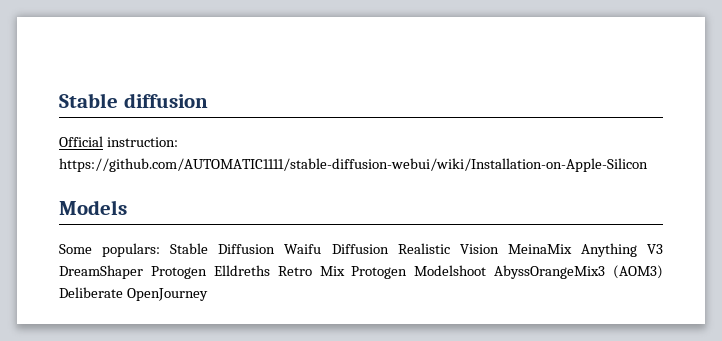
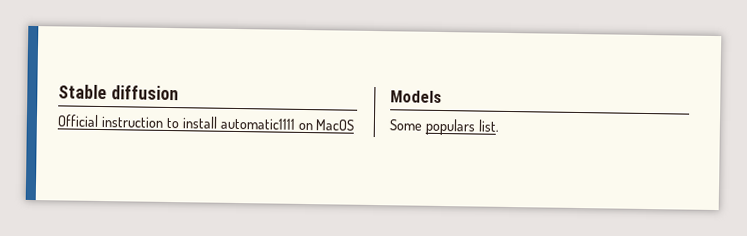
- Official instruction: https://github.com/AUTOMATIC1111/stable-diffusion-webui/wiki/Installation-on-Apple-Silicon
+ Official instruction to install automatic1111 on MacOS
  Models
- Some populars: Stable Diffusion Waifu Diffusion Realistic Vision MeinaMix Anything V3 DreamShaper Protogen Elldreths Retro Mix Protogen Modelshoot AbyssOrangeMix3 (AOM3) Deliberate OpenJourney
+ Some populars list.

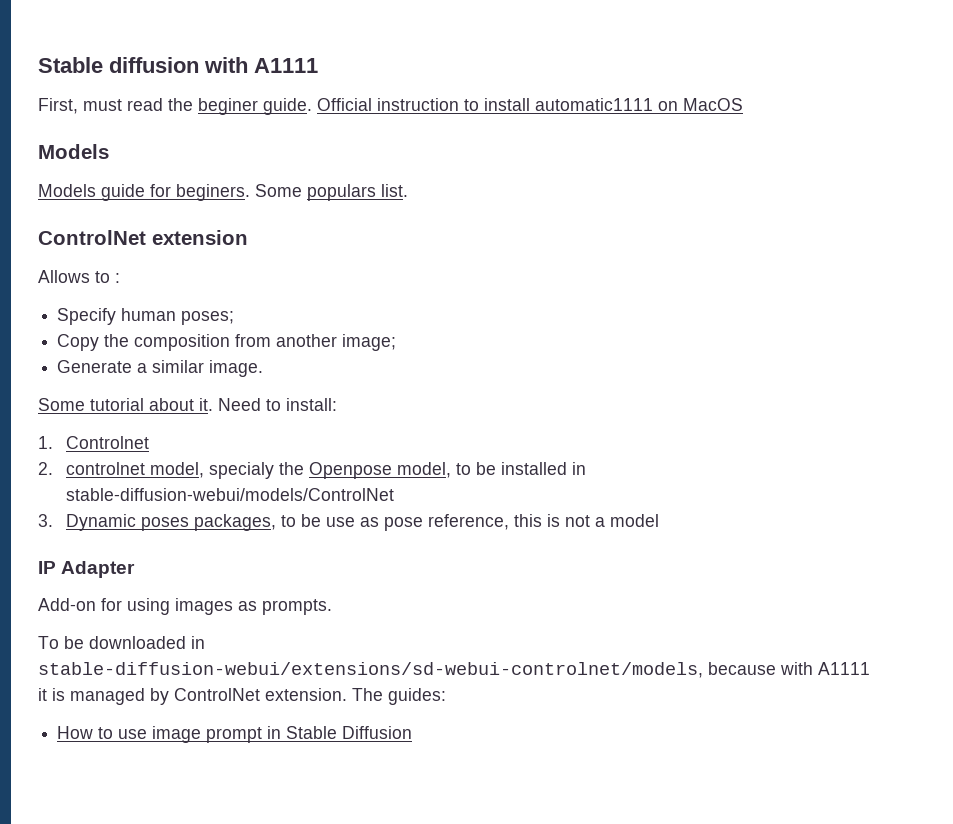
- Stable diffusion
- Official instruction to install automatic1111 on MacOS
+ Stable diffusion with A1111
+ First, must read the beginer guide. Official instruction to install automatic1111 on MacOS
+ Models guide for beginers.
+ ControlNet extension
+ Allows to :
+ Specify human poses;
+ Copy the composition from another image;
+ Generate a similar image.
+ Some tutorial about it. Need to install:
+ 1. Controlnet
+ 2. controlnet model, specialy the Openpose model, to be installed in stable-diffusion-webui/models/ControlNet
+ 3. Dynamic poses packages, to be use as pose reference, this is not a model
+ IP Adapter
+ Add-on for using images as prompts.
+ To be downloaded in stable-diffusion-webui/extensions/sd-webui-controlnet/models, because with A1111 it is managed by ControlNet extension. The guides:
+ How to use image prompt in Stable Diffusion

